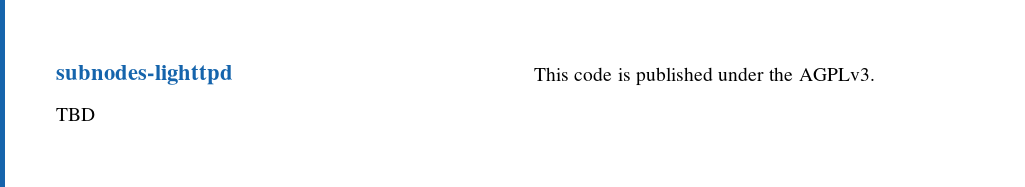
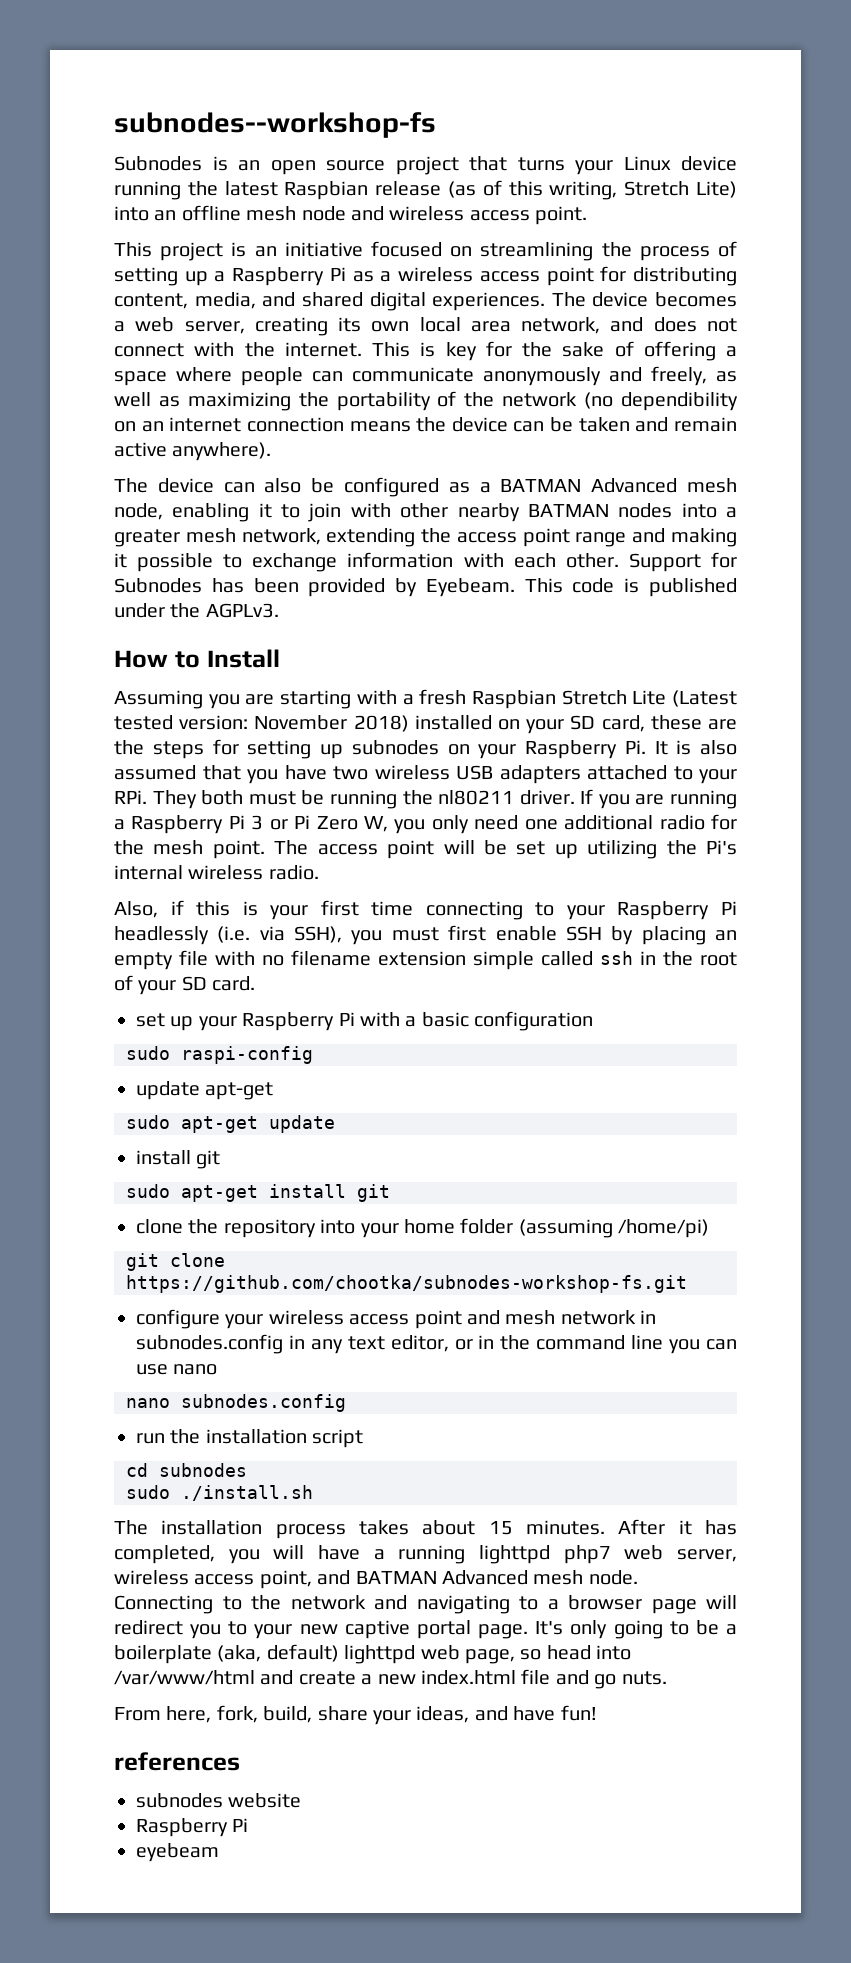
- subnodes-lighttpd
- TBD
- This code is published under the AGPLv3.
+ subnodes--workshop-fs
+ Subnodes is an open source project that turns your Linux device running the latest Raspbian release (as of this writing, Stretch Lite) into an offline mesh node and wireless access point.
+ This project is an initiative focused on streamlining the process of setting up a Raspberry Pi as a wireless access point for distributing content, media, and shared digital experiences. The device becomes a web server, creating its own local area network, and does not connect with the internet. This is key for the sake of offering a space where people can communicate anonymously and freely, as well as maximizing the portability of the network (no dependibility on an internet connection means the device can be taken and remain active anywhere).
+ The device can also be configured as a BATMAN Advanced mesh node, enabling it to join with other nearby BATMAN nodes into a greater mesh network, extending the access point range and making it possible to exchange information with each other. Support for Subnodes has been provided by Eyebeam. This code is published under the AGPLv3.
+ How to Install
+ Assuming you are starting with a fresh Raspbian Stretch Lite (Latest tested version: November 2018) installed on your SD card, these are the steps for setting up subnodes on your Raspberry Pi. It is also assumed that you have two wireless USB adapters attached to your RPi. They both must be running the nl80211 driver. If you are running a Raspberry Pi 3 or Pi Zero W, you only need one additional radio for the mesh point. The access point will be set up utilizing the Pi's internal wireless radio.
+ Also, if this is your first time connecting to your Raspberry Pi headlessly (i.e. via SSH), you must first enable SSH by placing an empty file with no filename extension simple called ssh in the root of your SD card.
+ set up your Raspberry Pi with a basic configuration
+ sudo raspi-config
+ update apt-get
+ sudo apt-get update
+ install git
+ sudo apt-get install git
+ clone the repository into your home folder (assuming /home/pi)
+ git clone https://github.com/chootka/subnodes-workshop-fs.git
+ configure your wireless access point and mesh network in subnodes.config in any text editor, or in the command line you can use nano
+ nano subnodes.config
+ run the installation script
+ cd subnodes
+ sudo ./install.sh
+ The installation process takes about 15 minutes. After it has completed, you will have a running lighttpd php7 web server, wireless access point, and BATMAN Advanced mesh node. Connecting to the network and navigating to a browser page will redirect you to your new captive portal page. It's only going to be a boilerplate (aka, default) lighttpd web page, so head into /var/www/html and create a new index.html file and go nuts.
+ From here, fork, build, share your ideas, and have fun!
+ references
+ subnodes website
+ Raspberry Pi
+ eyebeam

